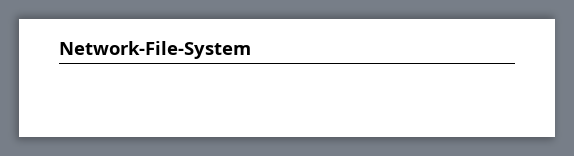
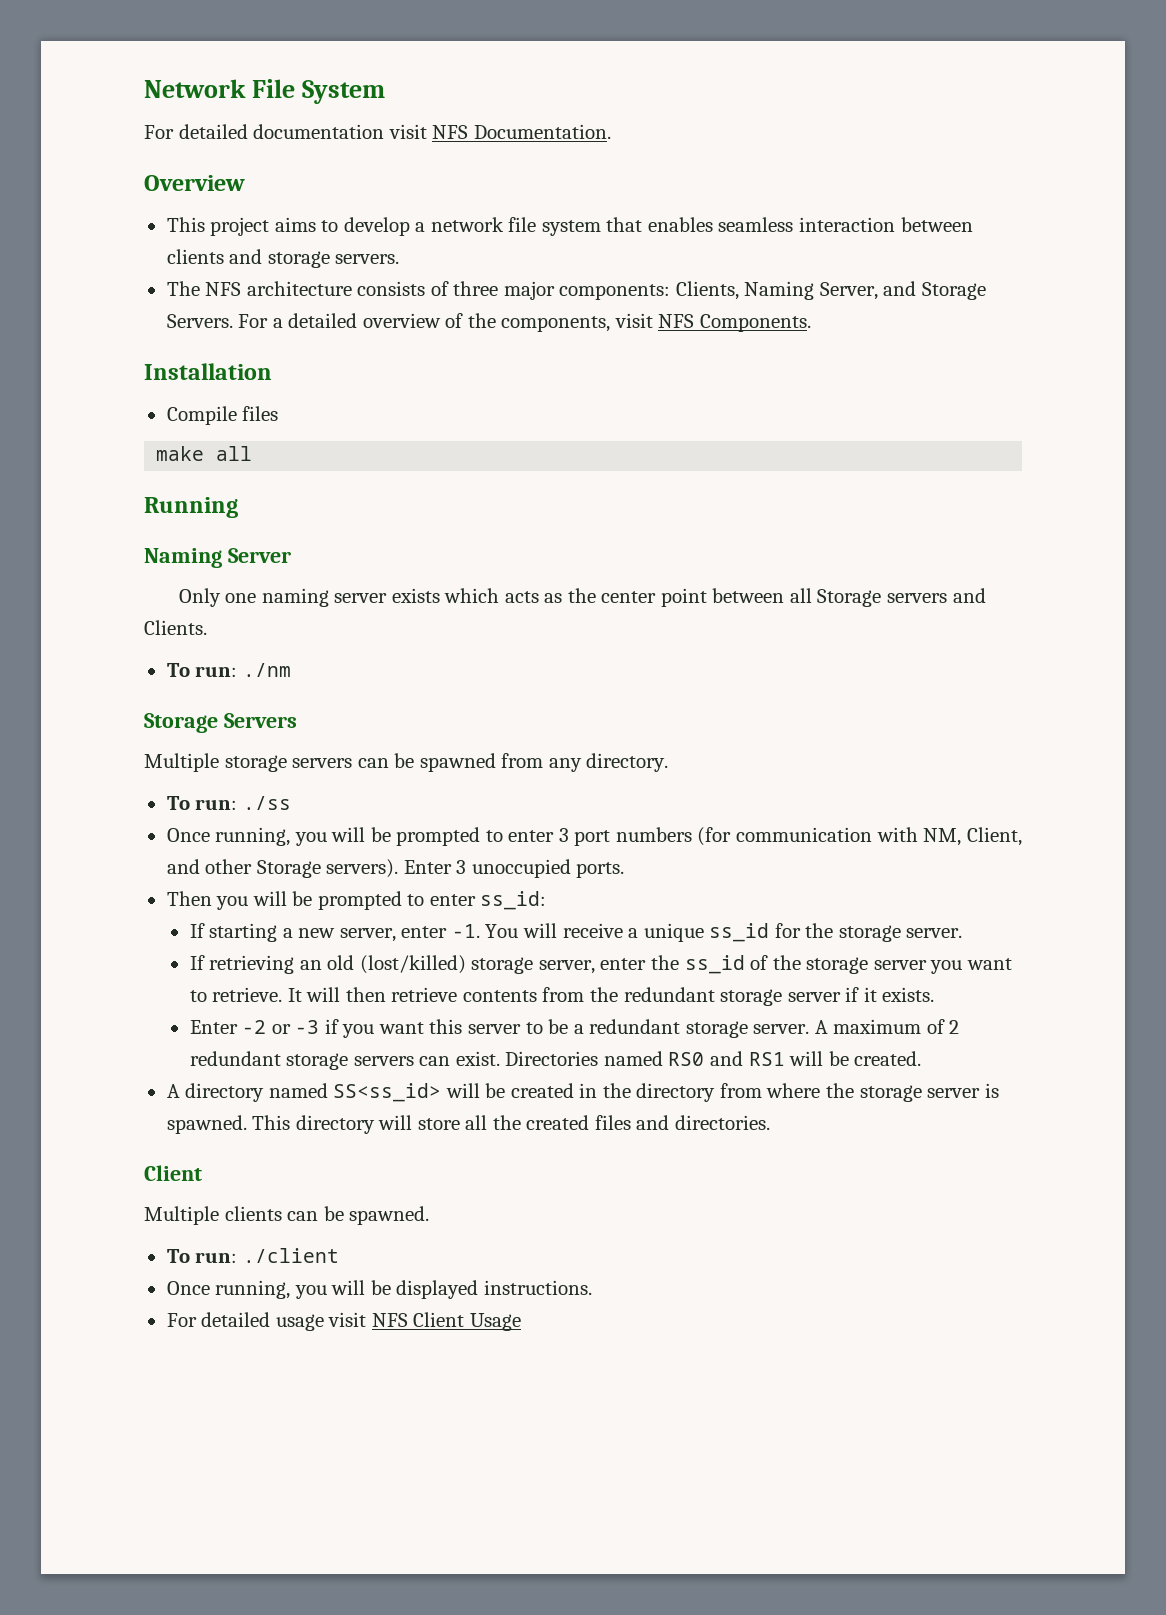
- Network-File-System
+ Network File System
+ For detailed documentation visit NFS Documentation.
+ Overview
+ This project aims to develop a network file system that enables seamless interaction between clients and storage servers.
+ The NFS architecture consists of three major components: Clients, Naming Server, and Storage Servers. For a detailed overview of the components, visit NFS Components.
+ Installation
+ Compile files
+ make all
+ Running
+ Naming Server
+ Only one naming server exists which acts as the center point between all Storage servers and Clients.
+ To run: ./nm
+ Storage Servers
+ Multiple storage servers can be spawned from any directory.
+ To run: ./ss
+ Once running, you will be prompted to enter 3 port numbers (for communication with NM, Client, and other Storage servers). Enter 3 unoccupied ports.
+ Then you will be prompted to enter ss_id:
+ If starting a new server, enter -1. You will receive a unique ss_id for the storage server.
+ If retrieving an old (lost/killed) storage server, enter the ss_id of the storage server you want to retrieve. It will then retrieve contents from the redundant storage server if it exists.
+ Enter -2 or -3 if you want this server to be a redundant storage server. A maximum of 2 redundant storage servers can exist. Directories named RS0 and RS1 will be created.
+ A directory named SS<ss_id> will be created in the directory from where the storage server is spawned. This directory will store all the created files and directories.
+ Client
+ Multiple clients can be spawned.
+ To run: ./client
+ Once running, you will be displayed instructions.
+ For detailed usage visit NFS Client Usage

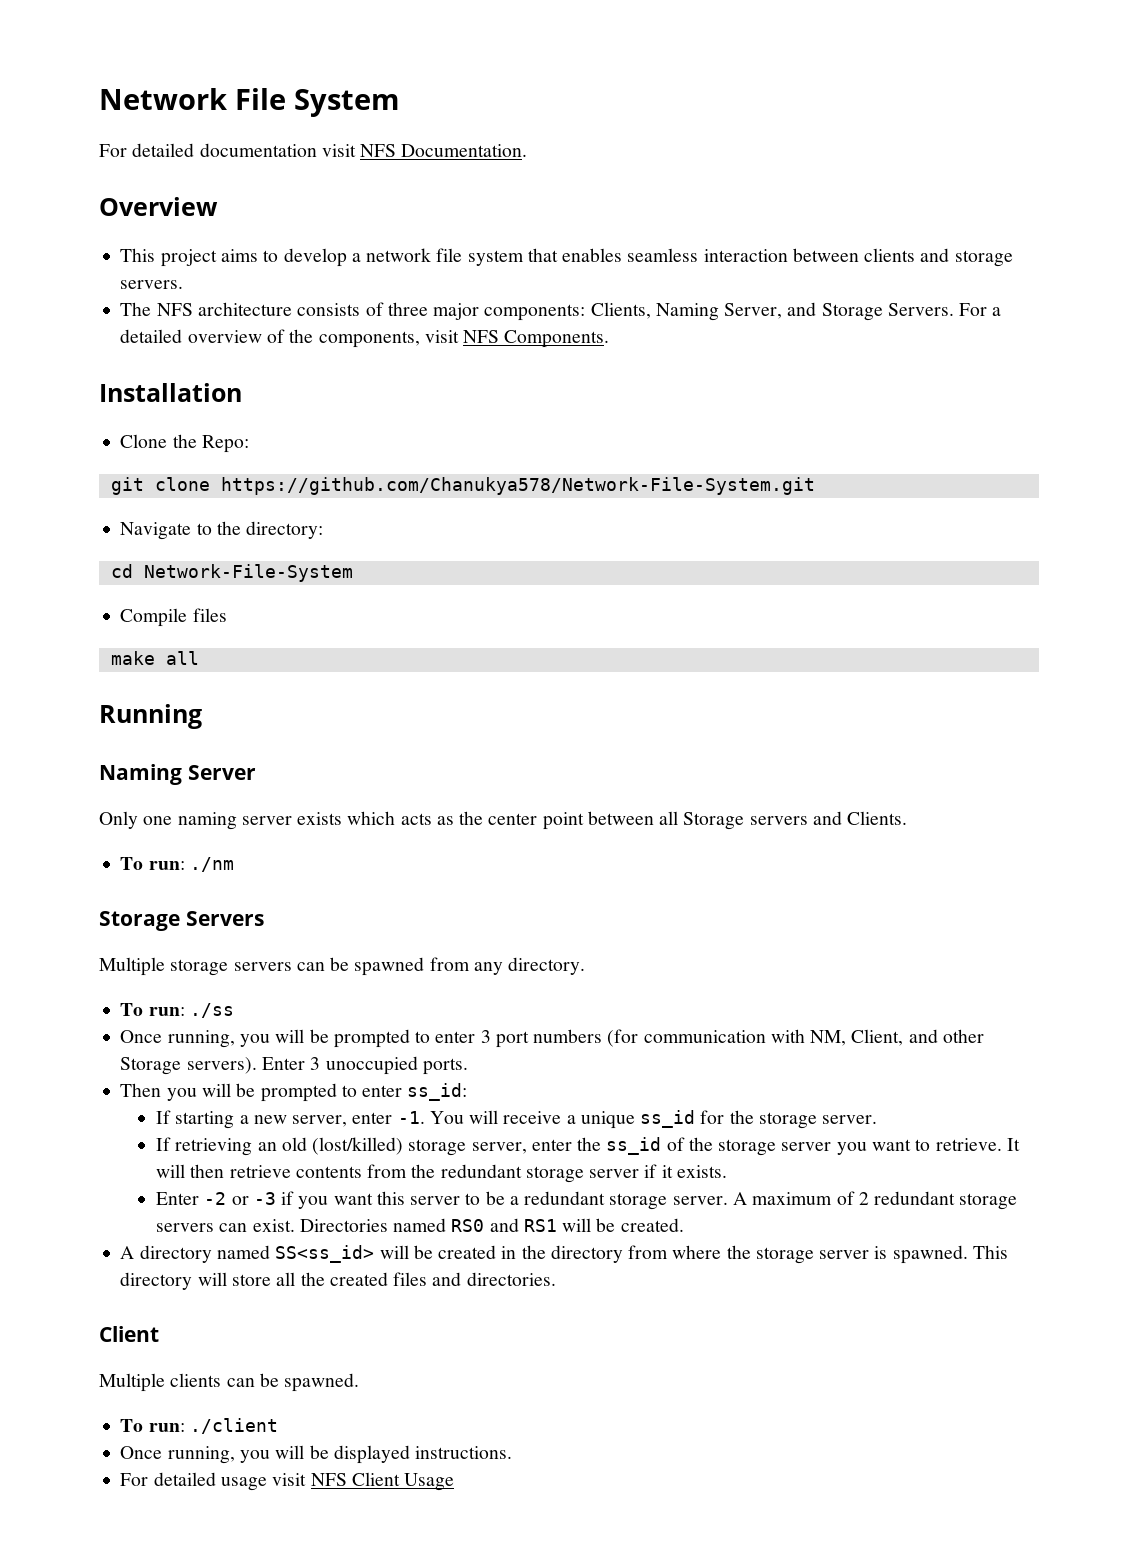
+ Clone the Repo:
+ git clone https://github.com/Chanukya578/Network-File-System.git
+ Navigate to the directory:
+ cd Network-File-System

